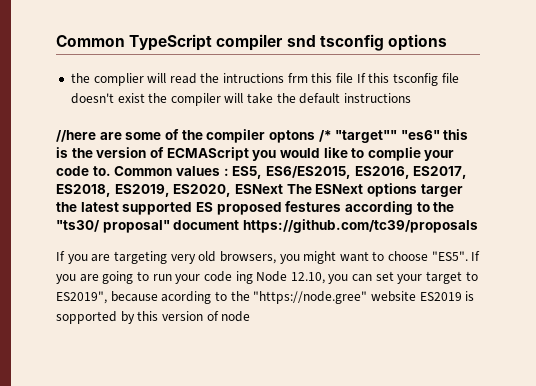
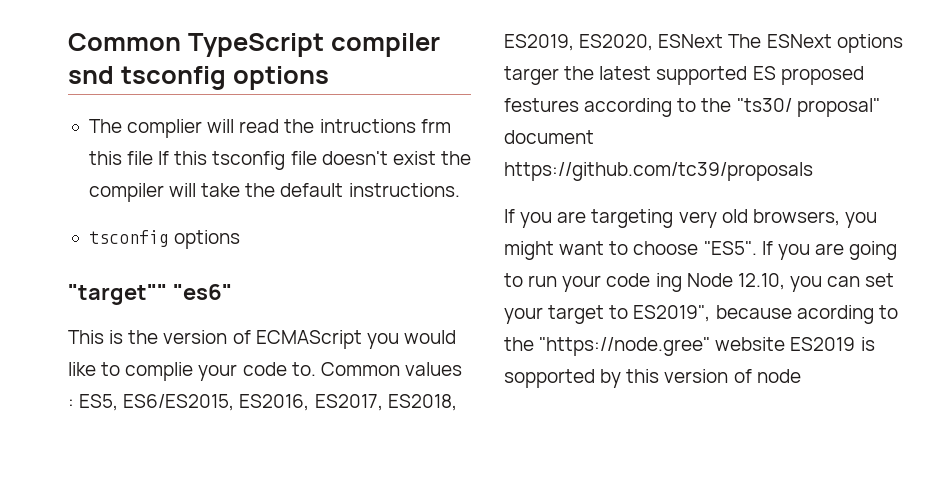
- the complier will read the intructions frm this file If this tsconfig file doesn't exist the compiler will take the default instructions
- //here are some of the compiler optons /* "target"" "es6" this is the version of ECMAScript you would like to complie your code to.
+ The complier will read the intructions frm this file If this tsconfig file doesn't exist the compiler will take the default instructions.
+ tsconfig options
+ "target"" "es6"
+ This is the version of ECMAScript you would like to complie your code to.

